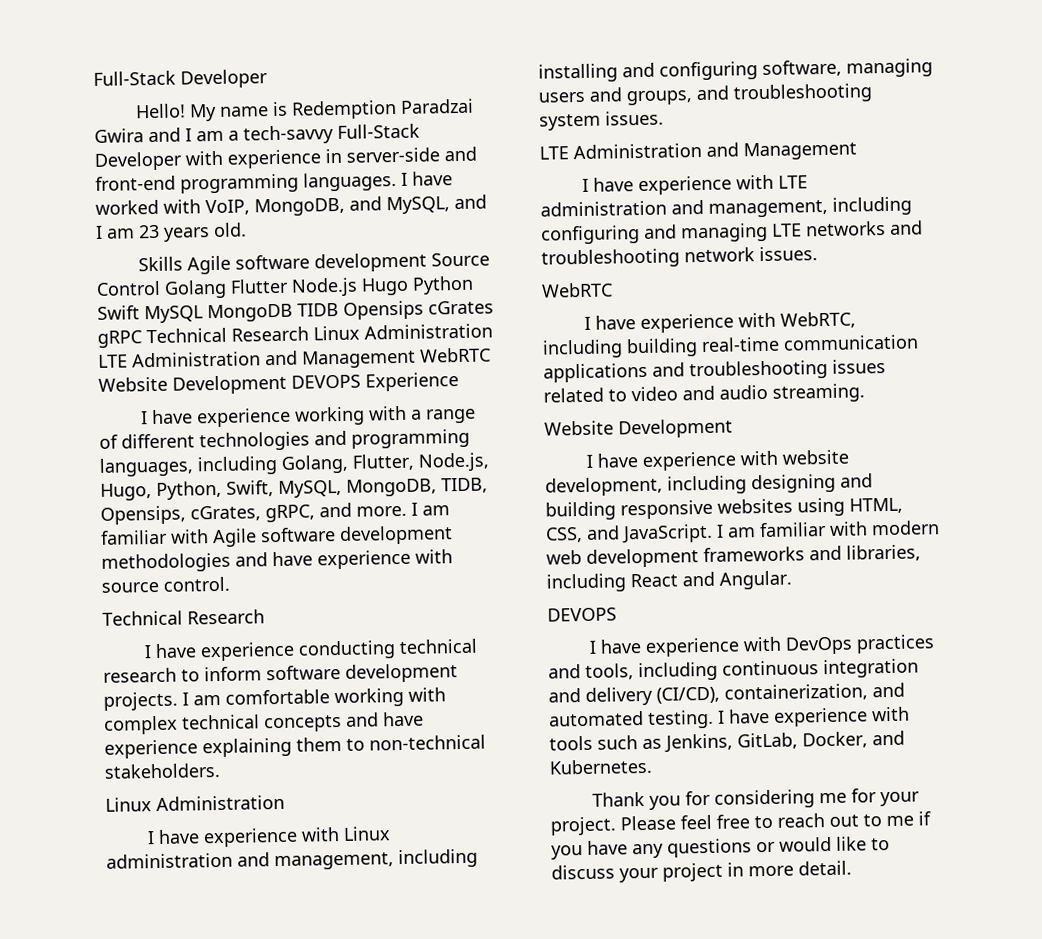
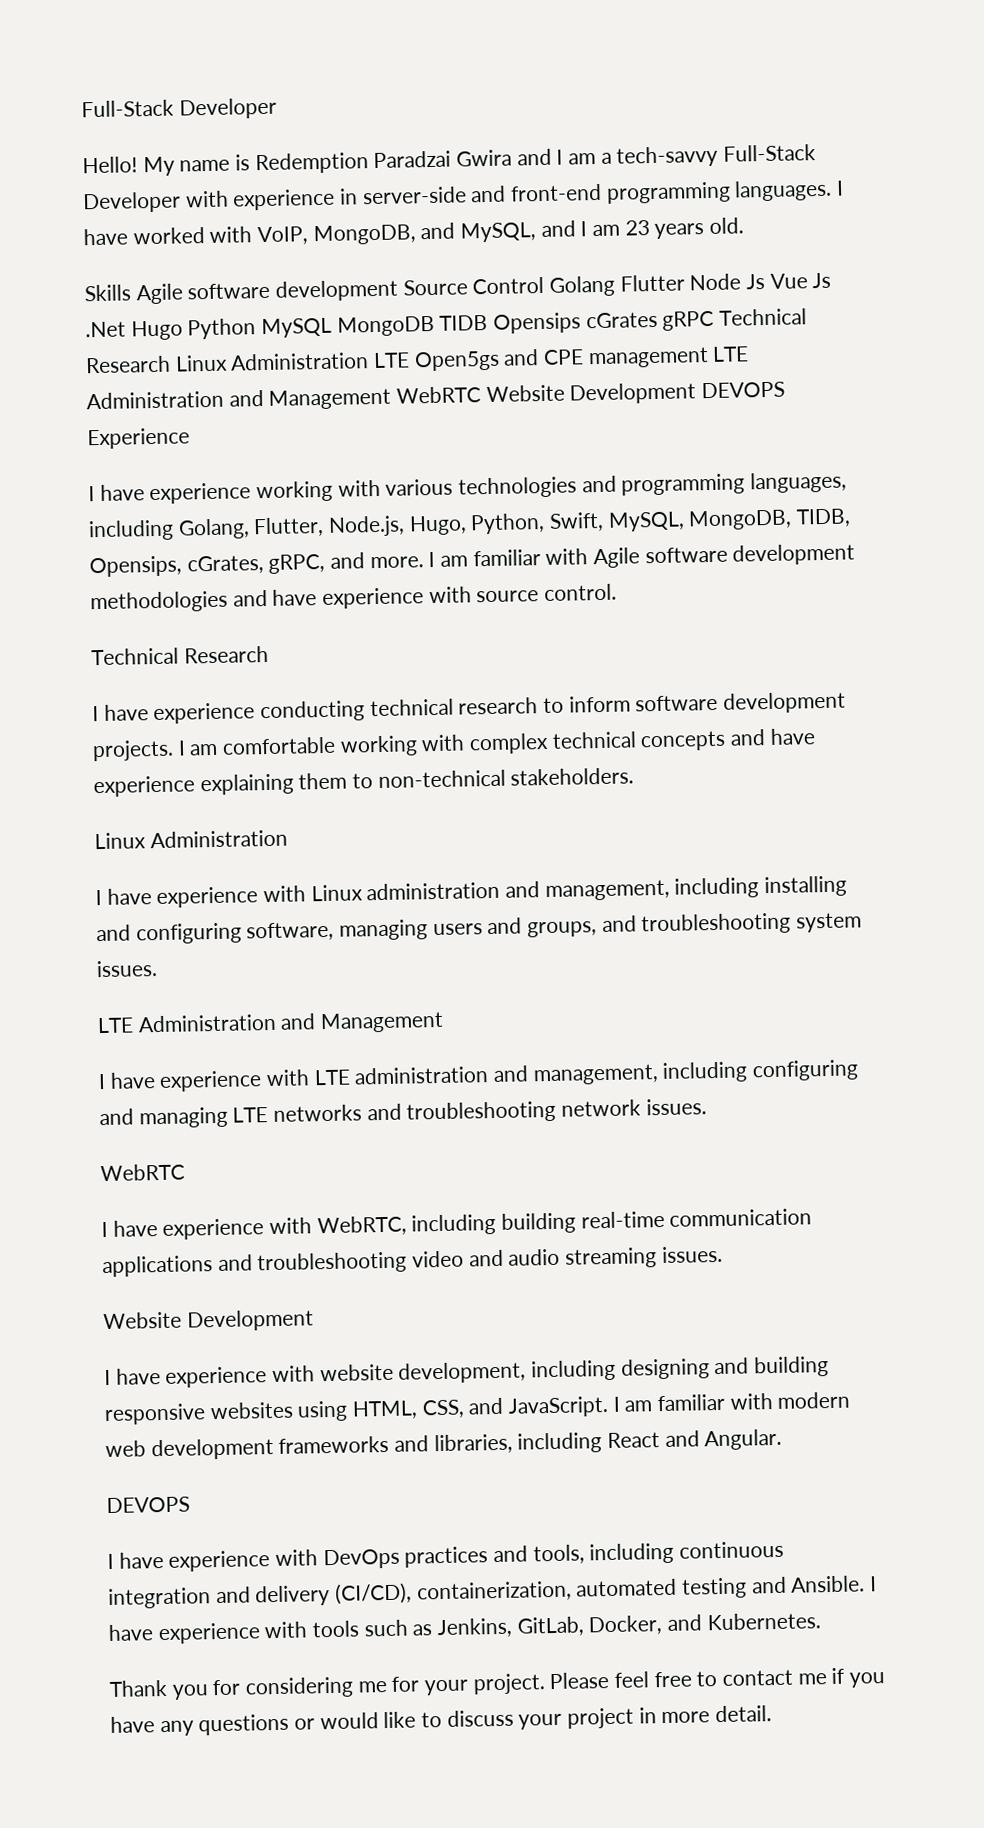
- Skills Agile software development Source Control Golang Flutter Node.js Hugo Python Swift MySQL MongoDB TIDB Opensips cGrates gRPC Technical Research Linux Administration LTE Administration and Management WebRTC Website Development DEVOPS Experience
+ Skills Agile software development Source Control Golang Flutter Node Js Vue Js .Net Hugo Python MySQL MongoDB TIDB Opensips cGrates gRPC Technical Research Linux Administration LTE Open5gs and CPE management LTE Administration and Management WebRTC Website Development DEVOPS Experience
- I have experience working with a range of different technologies and programming languages, including Golang, Flutter, Node.js, Hugo, Python, Swift, MySQL, MongoDB, TIDB, Opensips, cGrates, gRPC, and more.
+ I have experience working with various technologies and programming languages, including Golang, Flutter, Node.js, Hugo, Python, Swift, MySQL, MongoDB, TIDB, Opensips, cGrates, gRPC, and more.
- I have experience with WebRTC, including building real-time communication applications and troubleshooting issues related to video and audio streaming.
+ I have experience with WebRTC, including building real-time communication applications and troubleshooting video and audio streaming issues.
- I have experience with DevOps practices and tools, including continuous integration and delivery (CI/CD), containerization, and automated testing.
+ I have experience with DevOps practices and tools, including continuous integration and delivery (CI/CD), containerization, automated testing and Ansible.
- Please feel free to reach out to me if you have any questions or would like to discuss your project in more detail.
+ Please feel free to contact me if you have any questions or would like to discuss your project in more detail.

